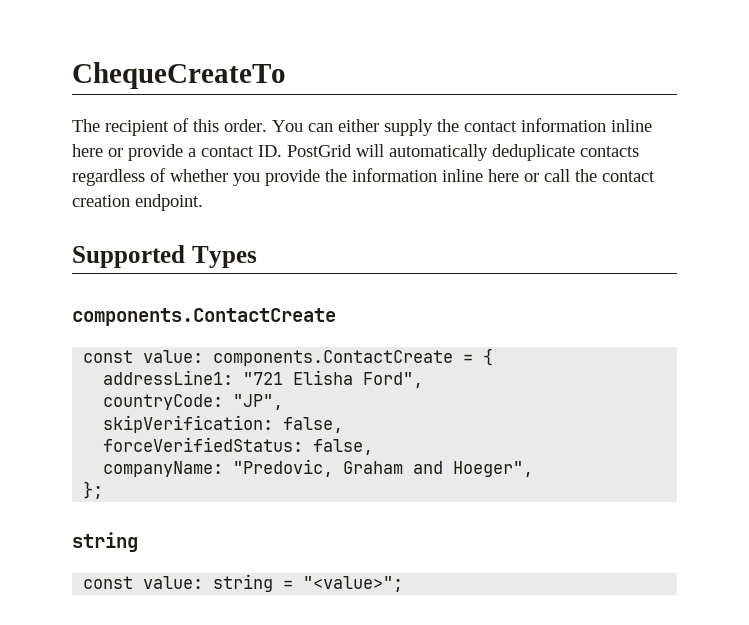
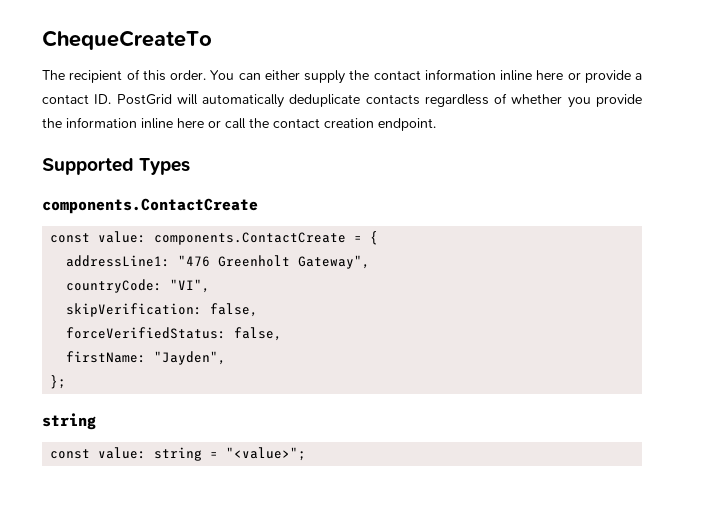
- addressLine1: "721 Elisha Ford",
+ addressLine1: "476 Greenholt Gateway",
- countryCode: "JP",
+ countryCode: "VI",
- companyName: "Predovic, Graham and Hoeger",
+ firstName: "Jayden",

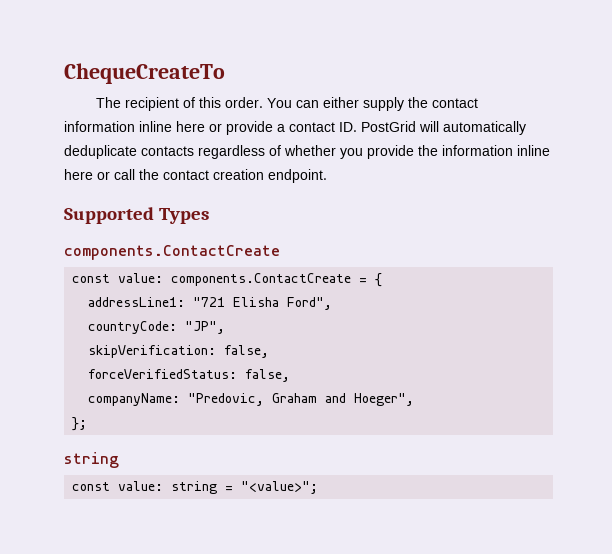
- addressLine1: "476 Greenholt Gateway",
+ addressLine1: "721 Elisha Ford",
- countryCode: "VI",
+ countryCode: "JP",
- firstName: "Jayden",
+ companyName: "Predovic, Graham and Hoeger",

